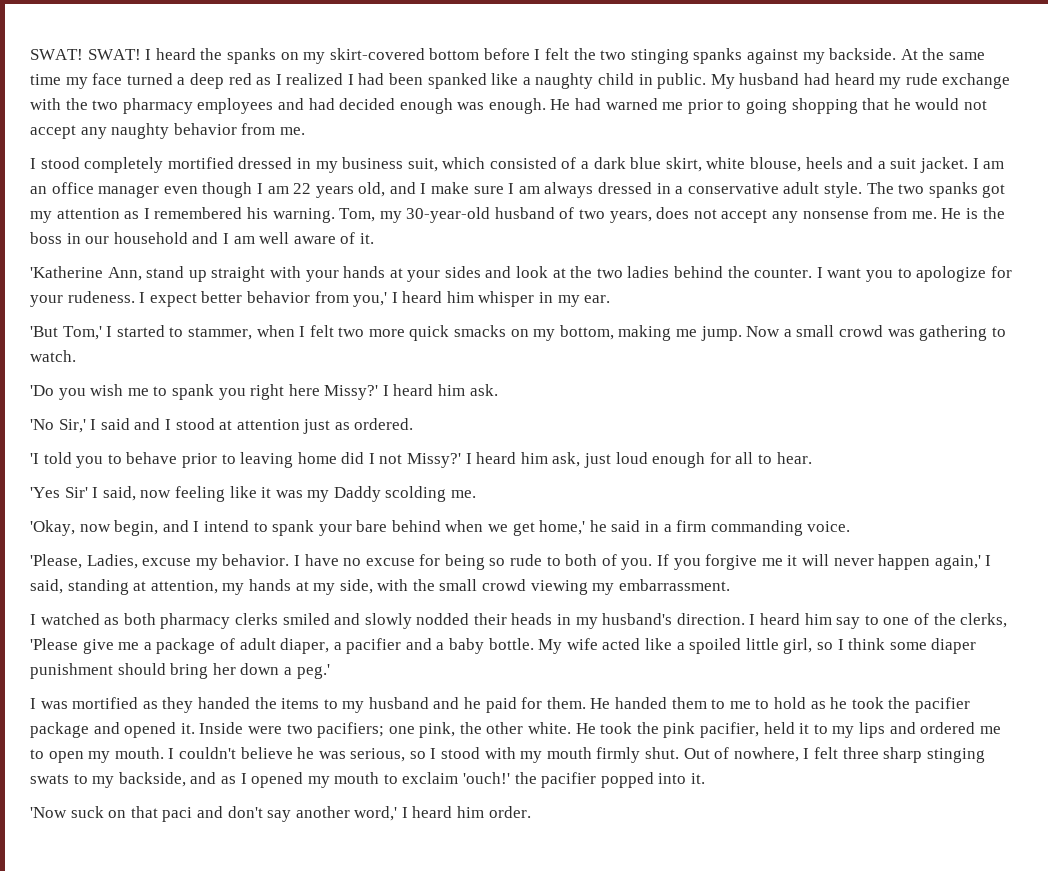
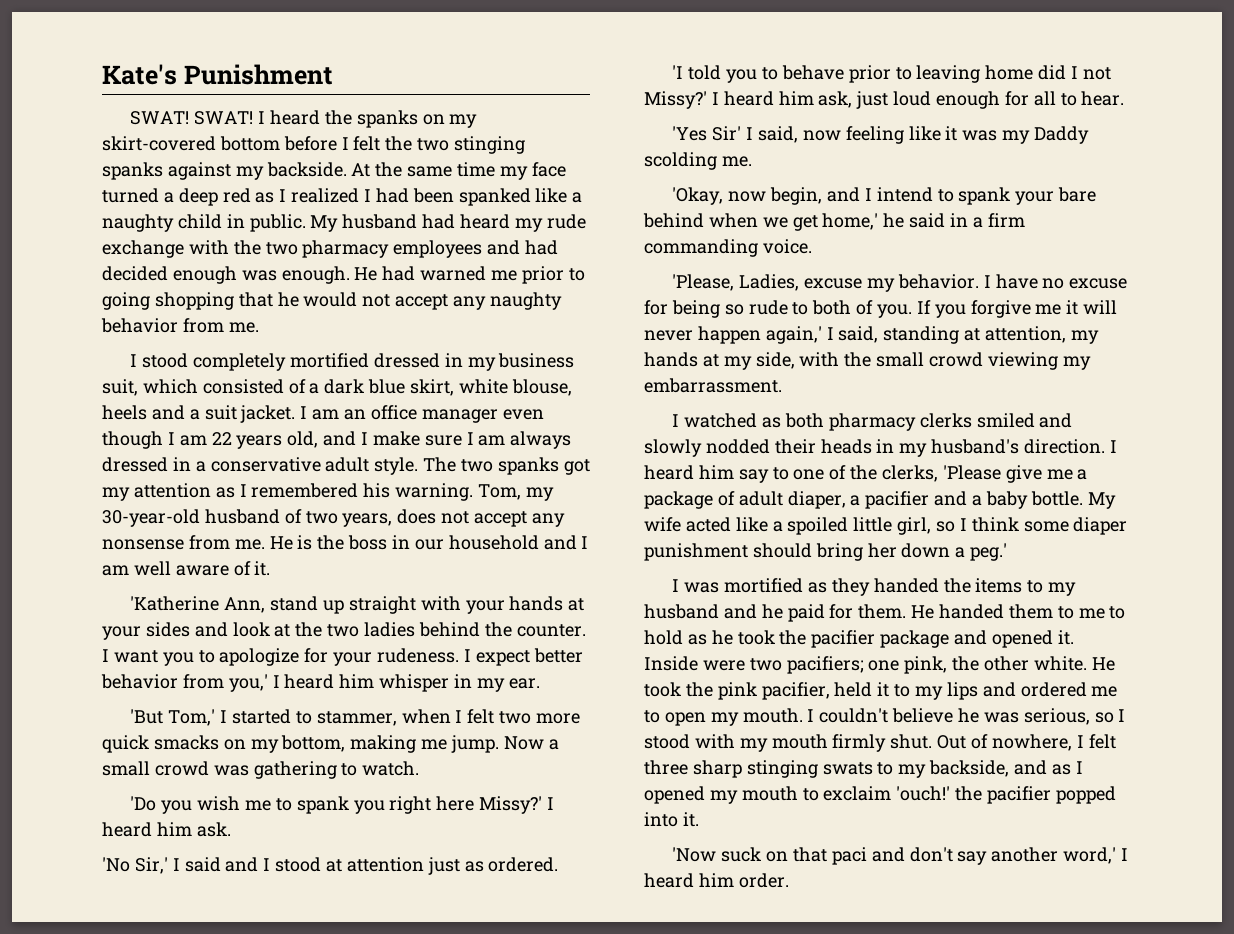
+ Kate's Punishment

